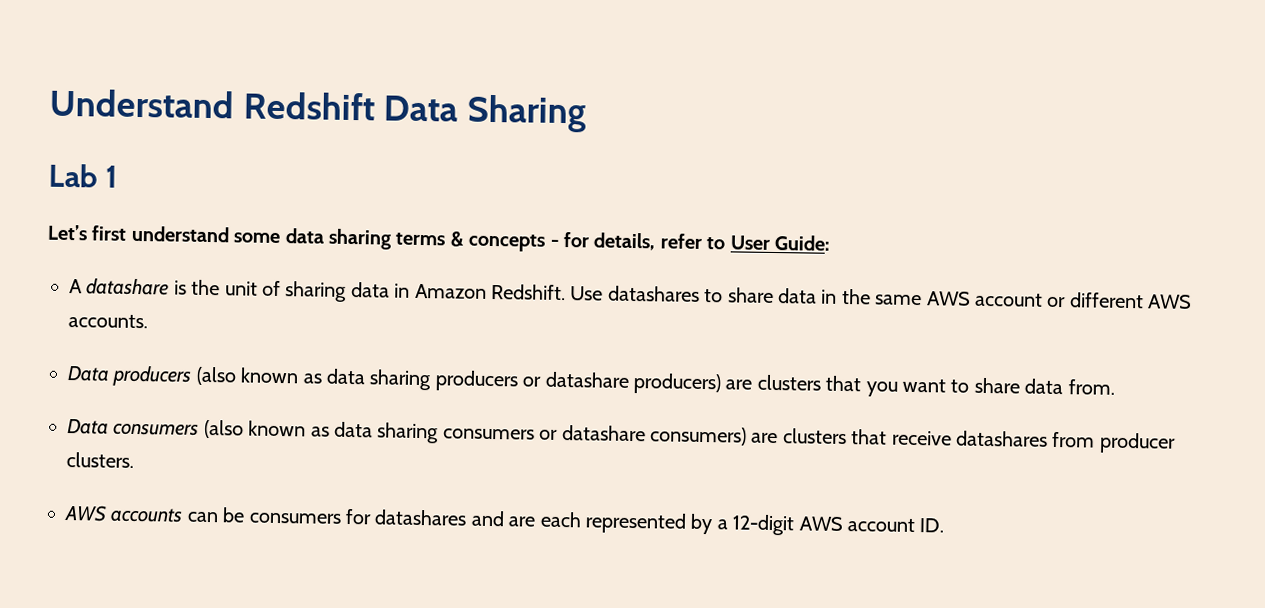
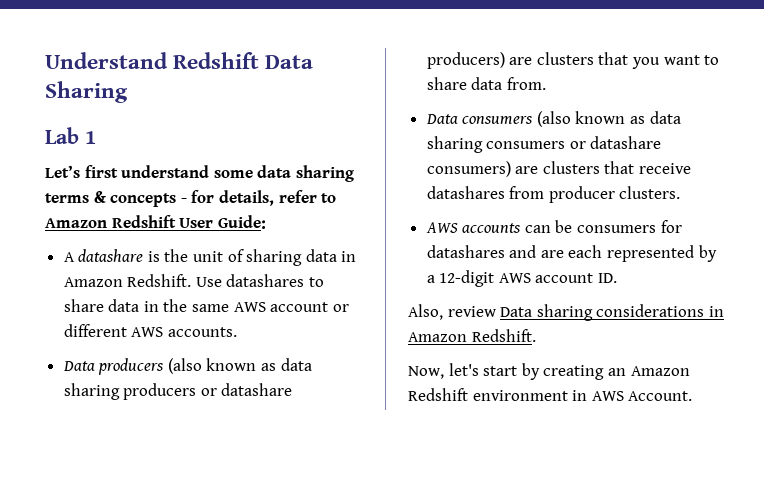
- Let’s first understand some data sharing terms & concepts - for details, refer to User Guide:
+ Let’s first understand some data sharing terms & concepts - for details, refer to Amazon Redshift User Guide:
+ Also, review Data sharing considerations in Amazon Redshift.
+ Now, let's start by creating an Amazon Redshift environment in AWS Account.

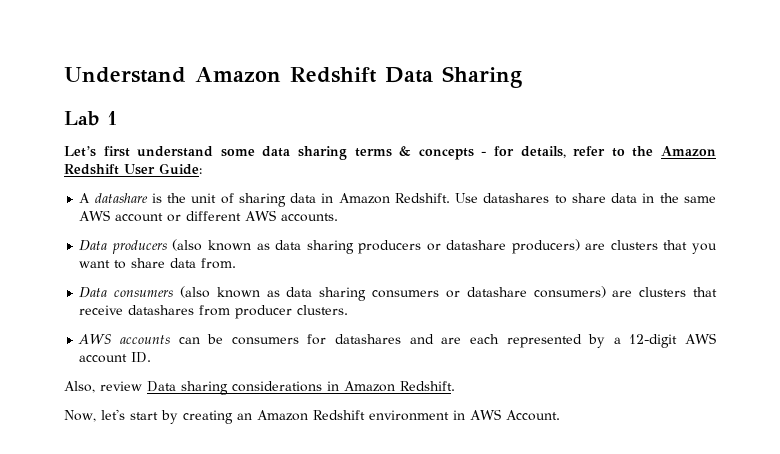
- Understand Redshift Data Sharing
+ Understand Amazon Redshift Data Sharing
- Let’s first understand some data sharing terms & concepts - for details, refer to Amazon Redshift User Guide:
+ Let’s first understand some data sharing terms & concepts - for details, refer to the Amazon Redshift User Guide:

